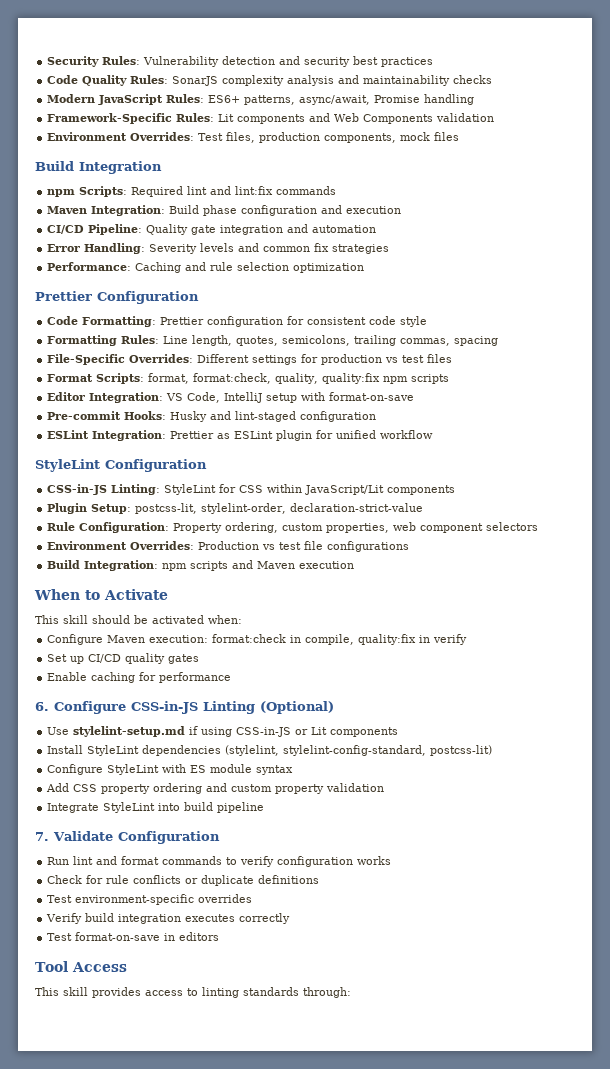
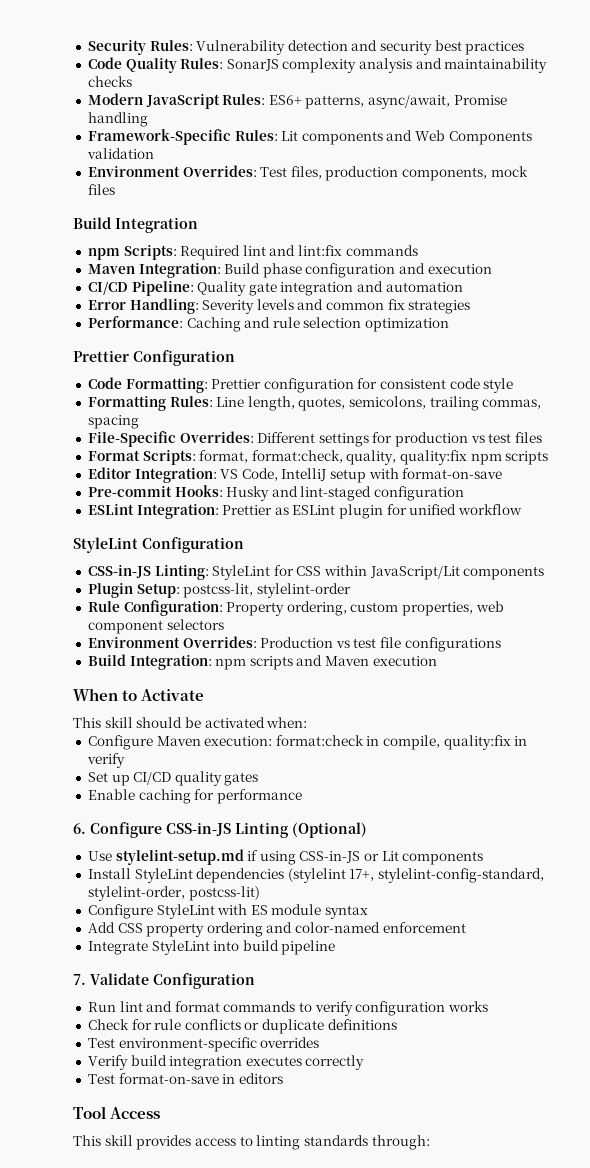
- Plugin Setup: postcss-lit, stylelint-order, declaration-strict-value
+ Plugin Setup: postcss-lit, stylelint-order
- Install StyleLint dependencies (stylelint, stylelint-config-standard, postcss-lit)
+ Install StyleLint dependencies (stylelint 17+, stylelint-config-standard, stylelint-order, postcss-lit)
- Add CSS property ordering and custom property validation
+ Add CSS property ordering and color-named enforcement

